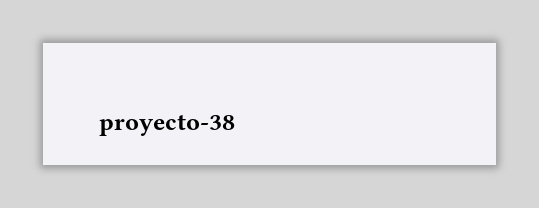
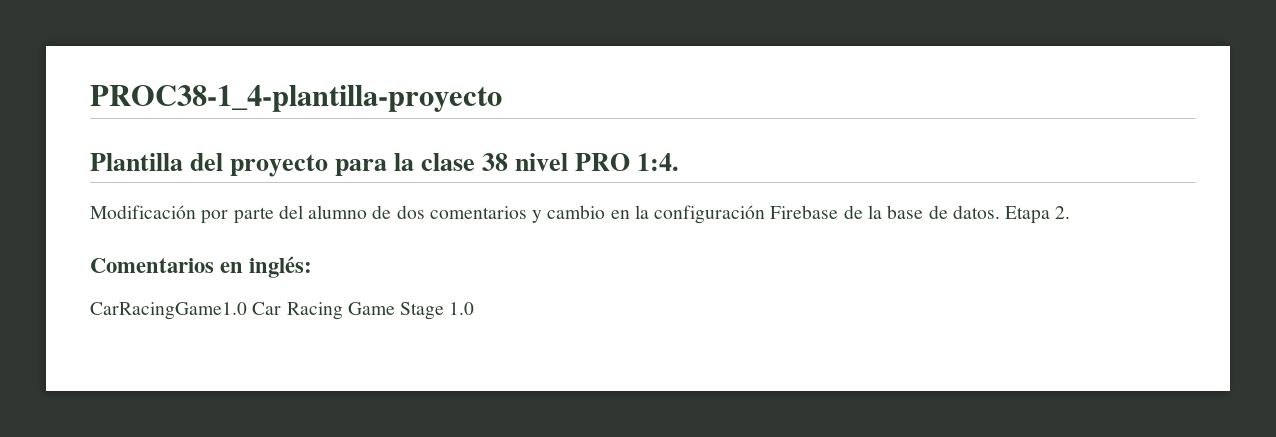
- proyecto-38
+ PROC38-1_4-plantilla-proyecto
+ Plantilla del proyecto para la clase 38 nivel PRO 1:4.
+ Modificación por parte del alumno de dos comentarios y cambio en la configuración Firebase de la base de datos. Etapa 2.
+ Comentarios en inglés:
+ CarRacingGame1.0 Car Racing Game Stage 1.0

